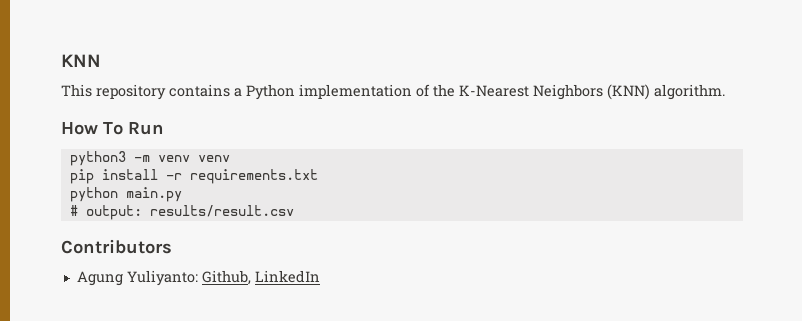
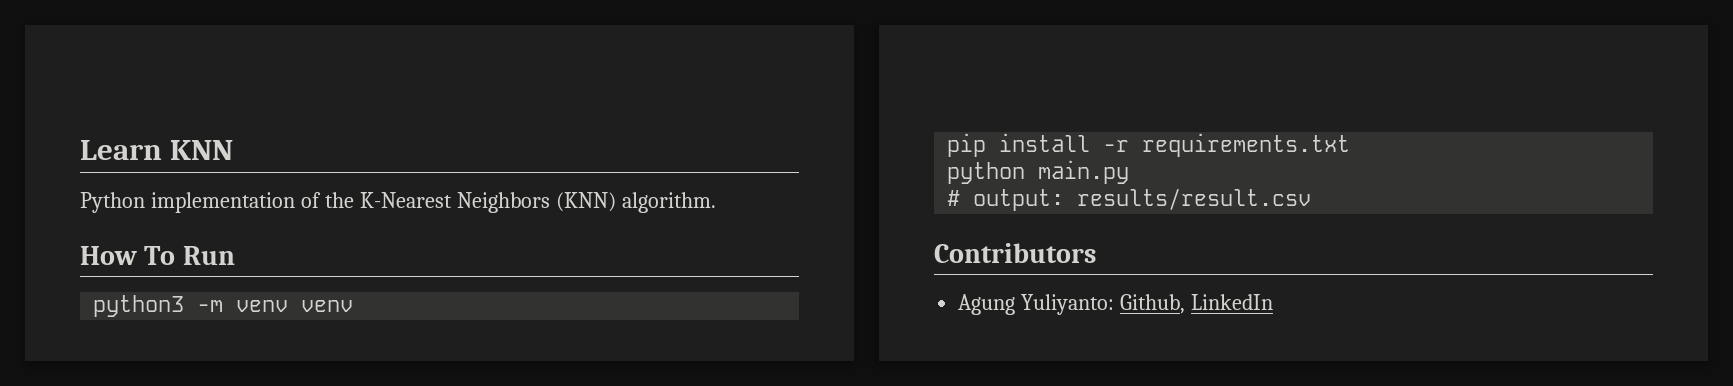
- KNN
+ Learn KNN
- This repository contains a Python implementation of the K-Nearest Neighbors (KNN) algorithm.
+ Python implementation of the K-Nearest Neighbors (KNN) algorithm.

